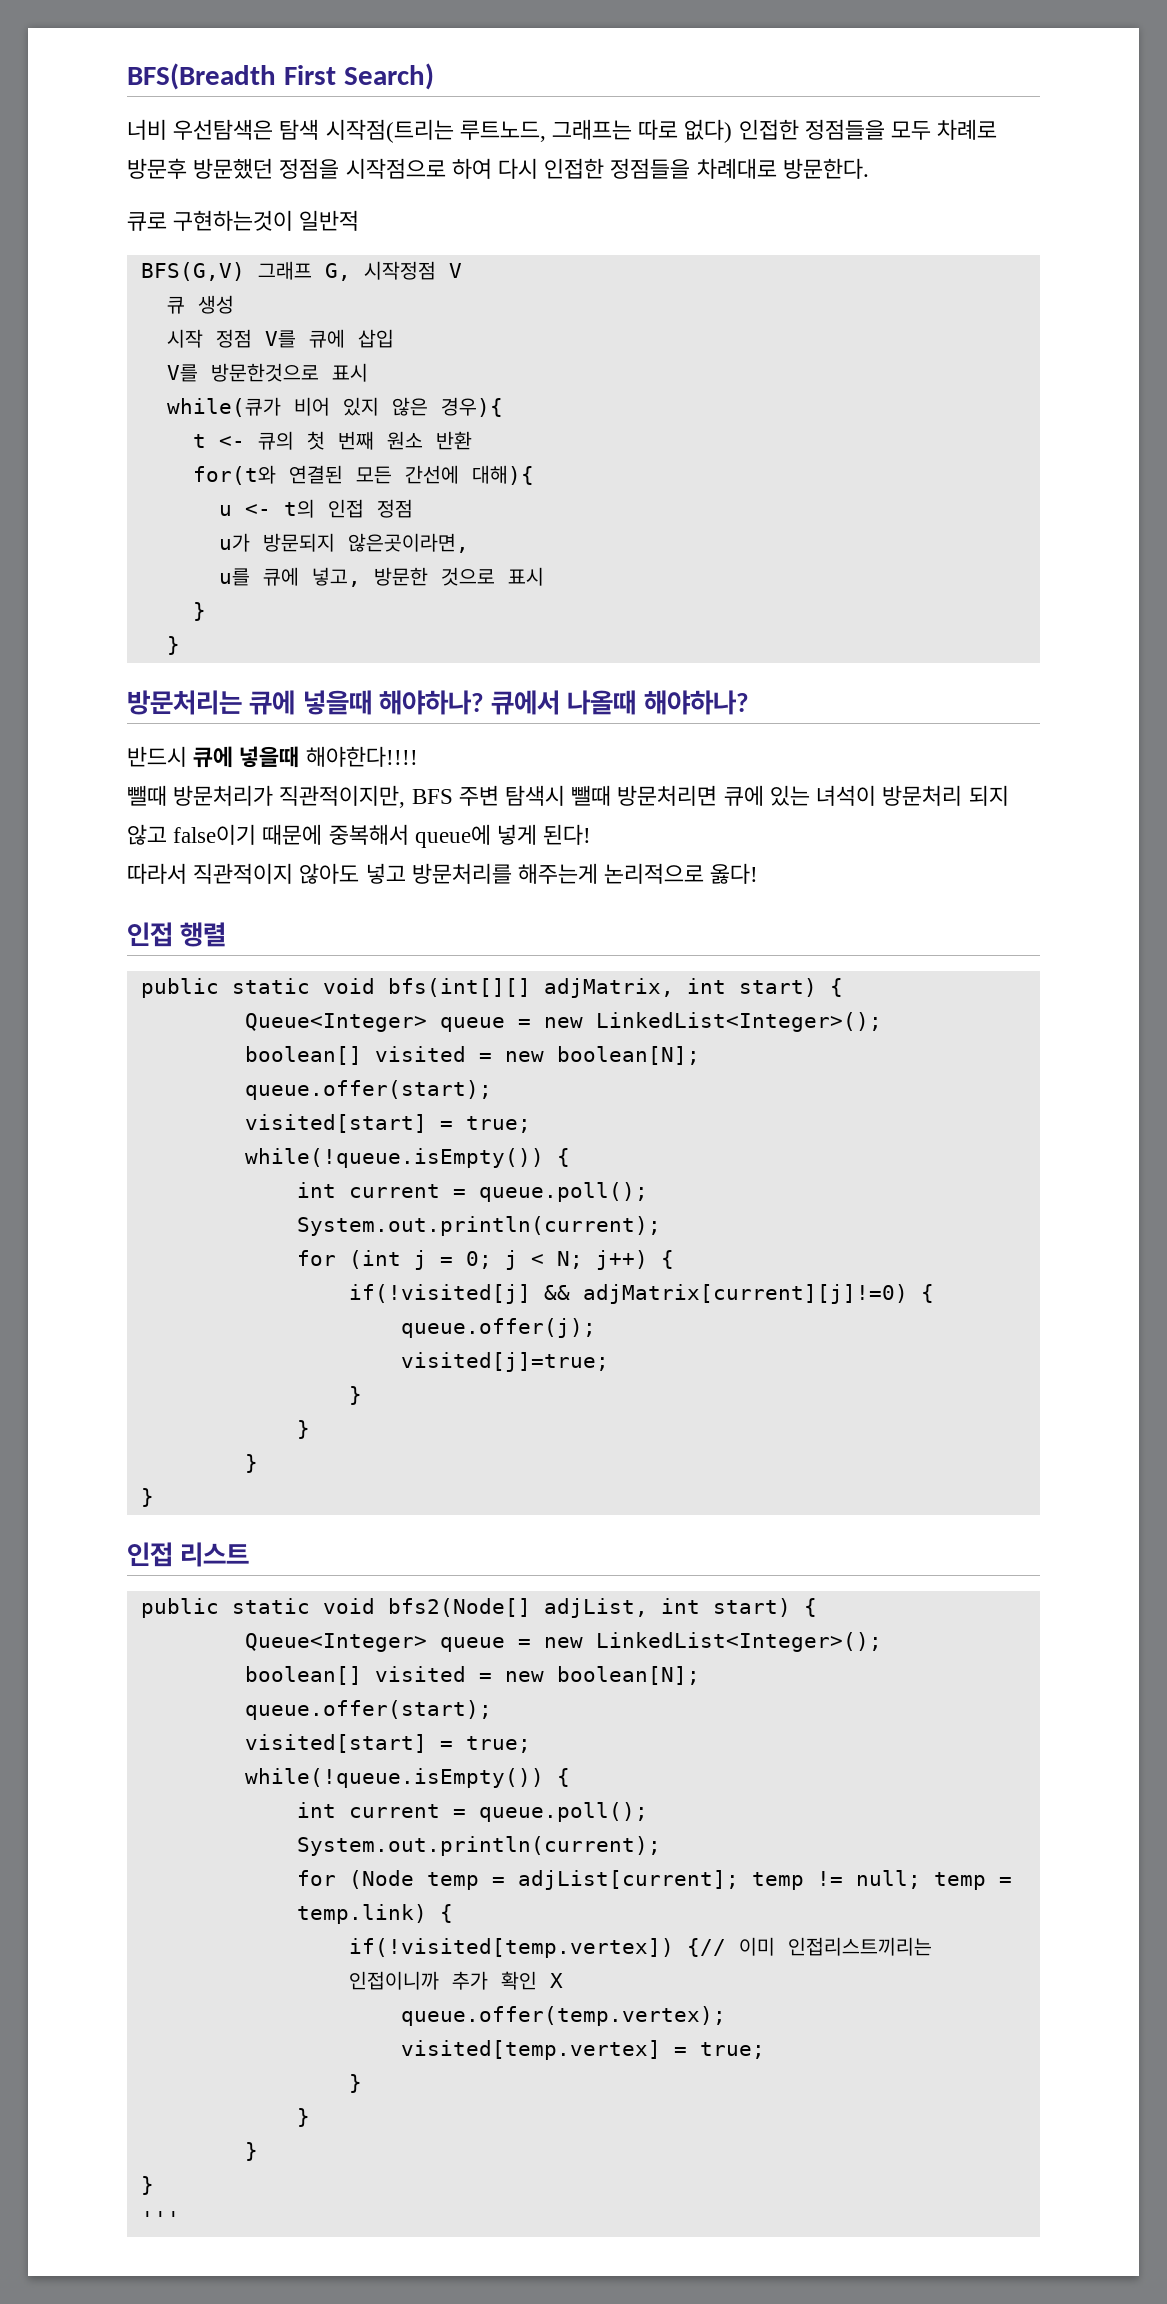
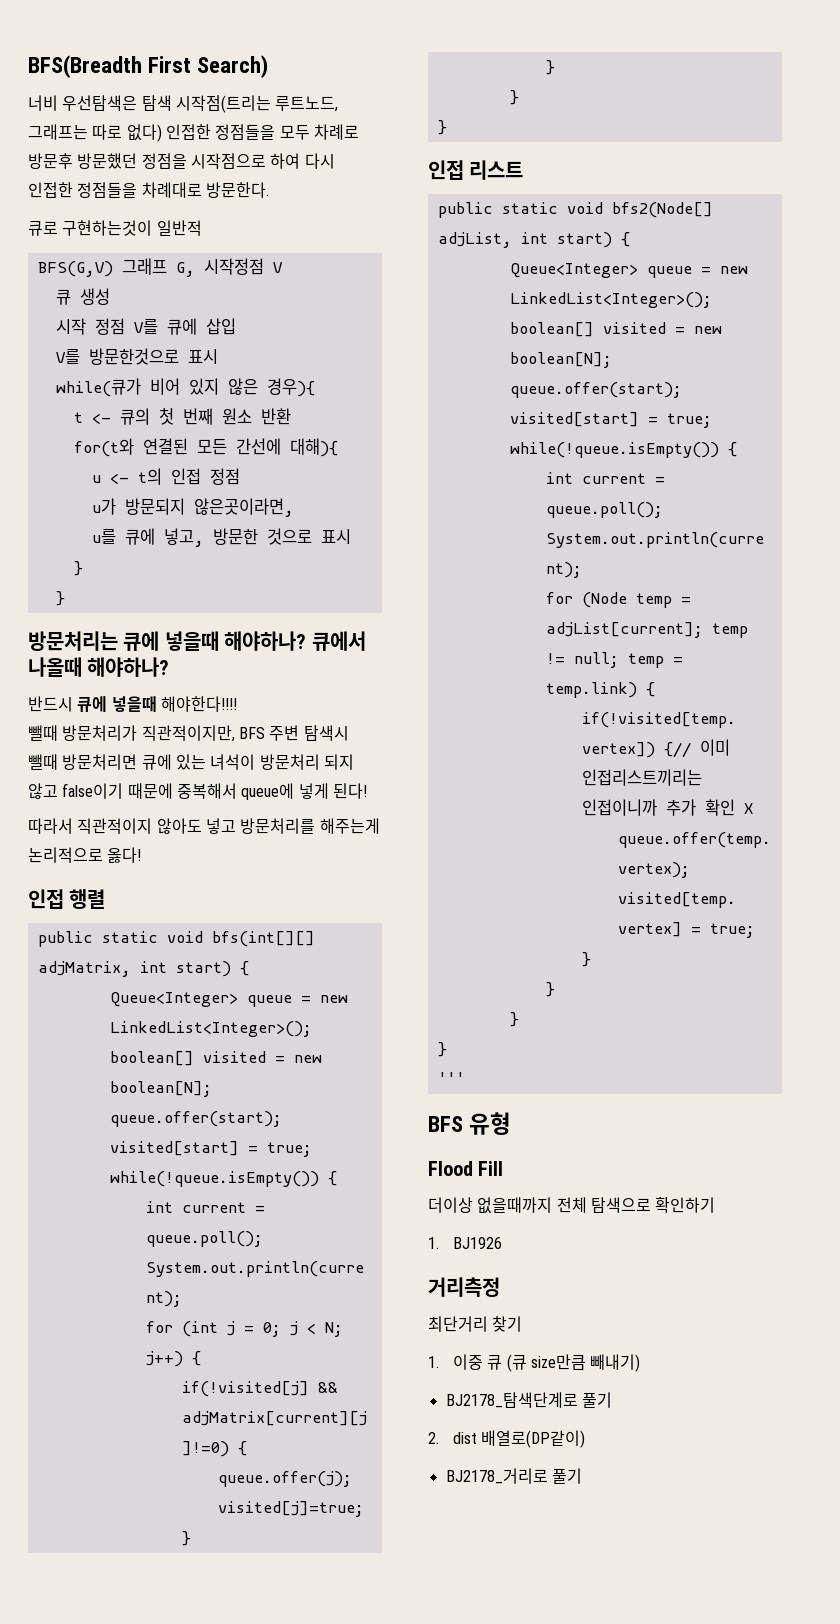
+ BFS 유형
+ Flood Fill
+ 더이상 없을때까지 전체 탐색으로 확인하기
+ 1. BJ1926
+ 거리측정
+ 최단거리 찾기
+ 1. 이중 큐 (큐 size만큼 빼내기)
+ BJ2178_탐색단계로 풀기
+ 2. dist 배열로(DP같이)
+ BJ2178_거리로 풀기

